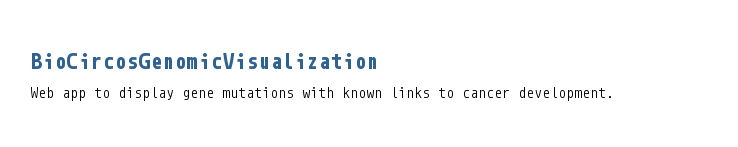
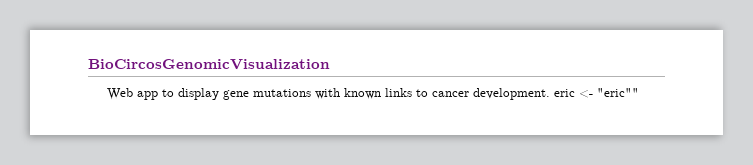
- Web app to display gene mutations with known links to cancer development.
+ Web app to display gene mutations with known links to cancer development. eric <- "eric""

